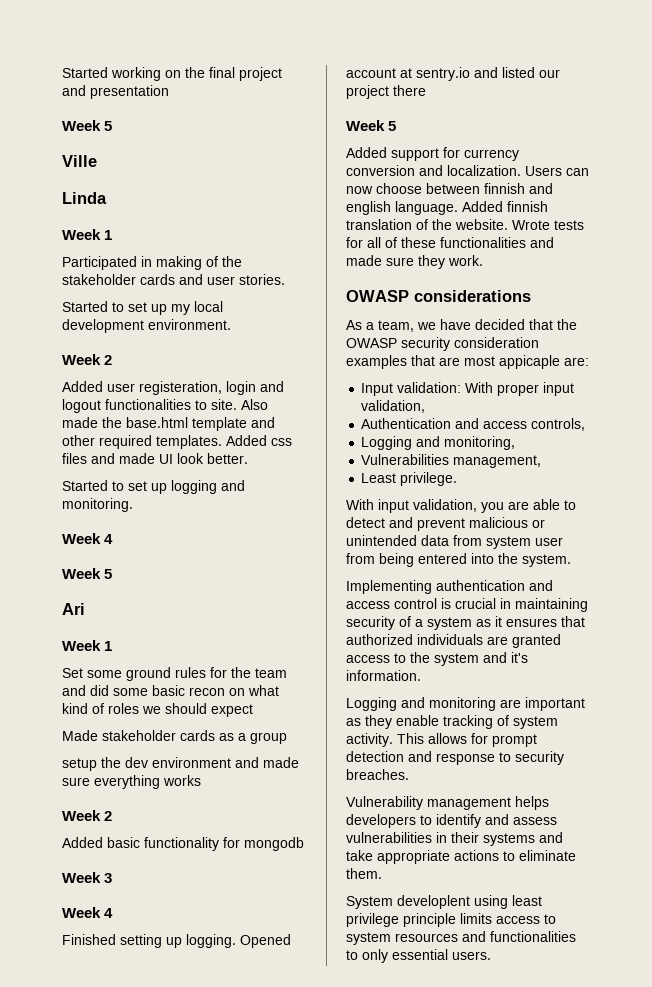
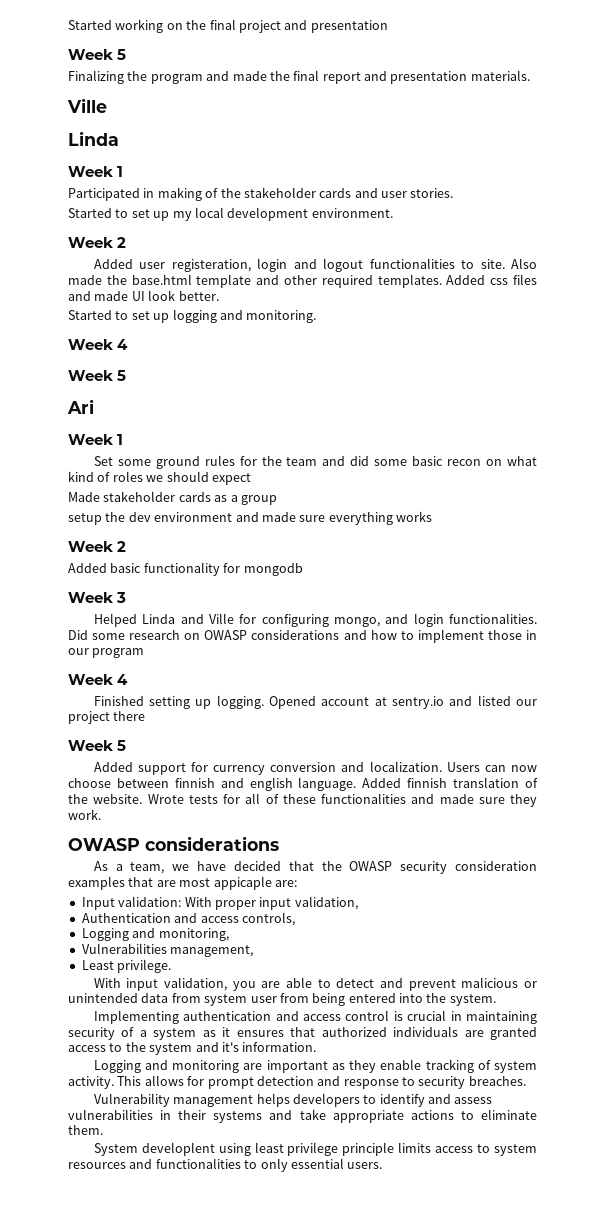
+ Finalizing the program and made the final report and presentation materials.
+ Helped Linda and Ville for configuring mongo, and login functionalities. Did some research on OWASP considerations and how to implement those in our program

